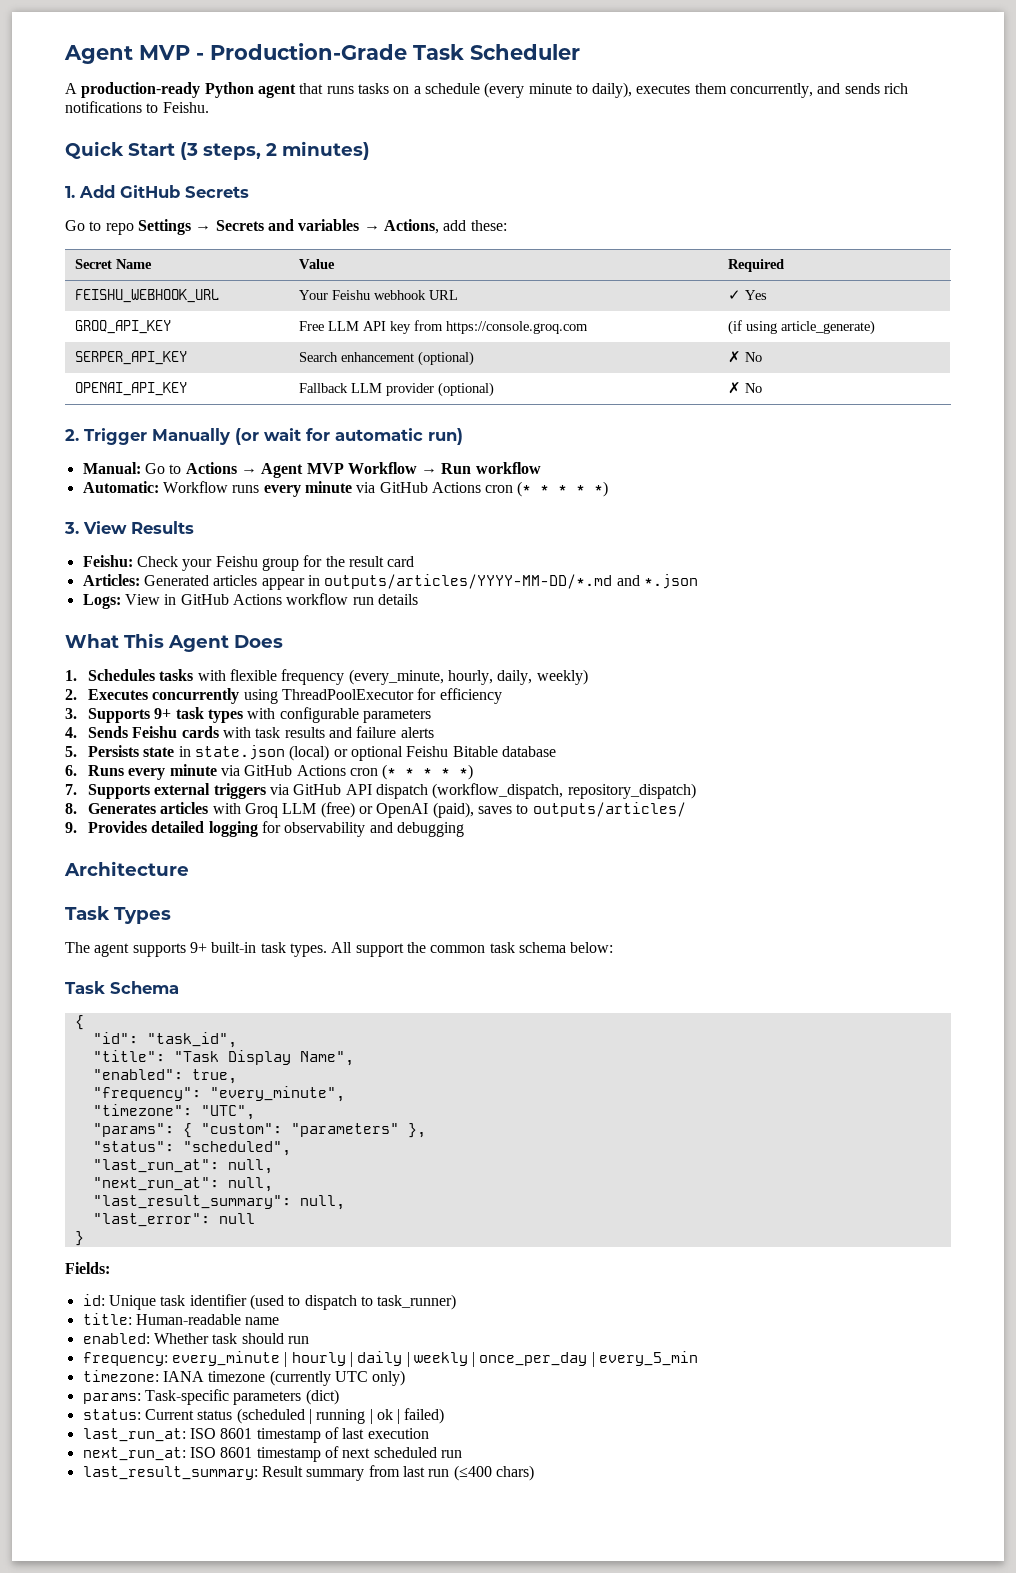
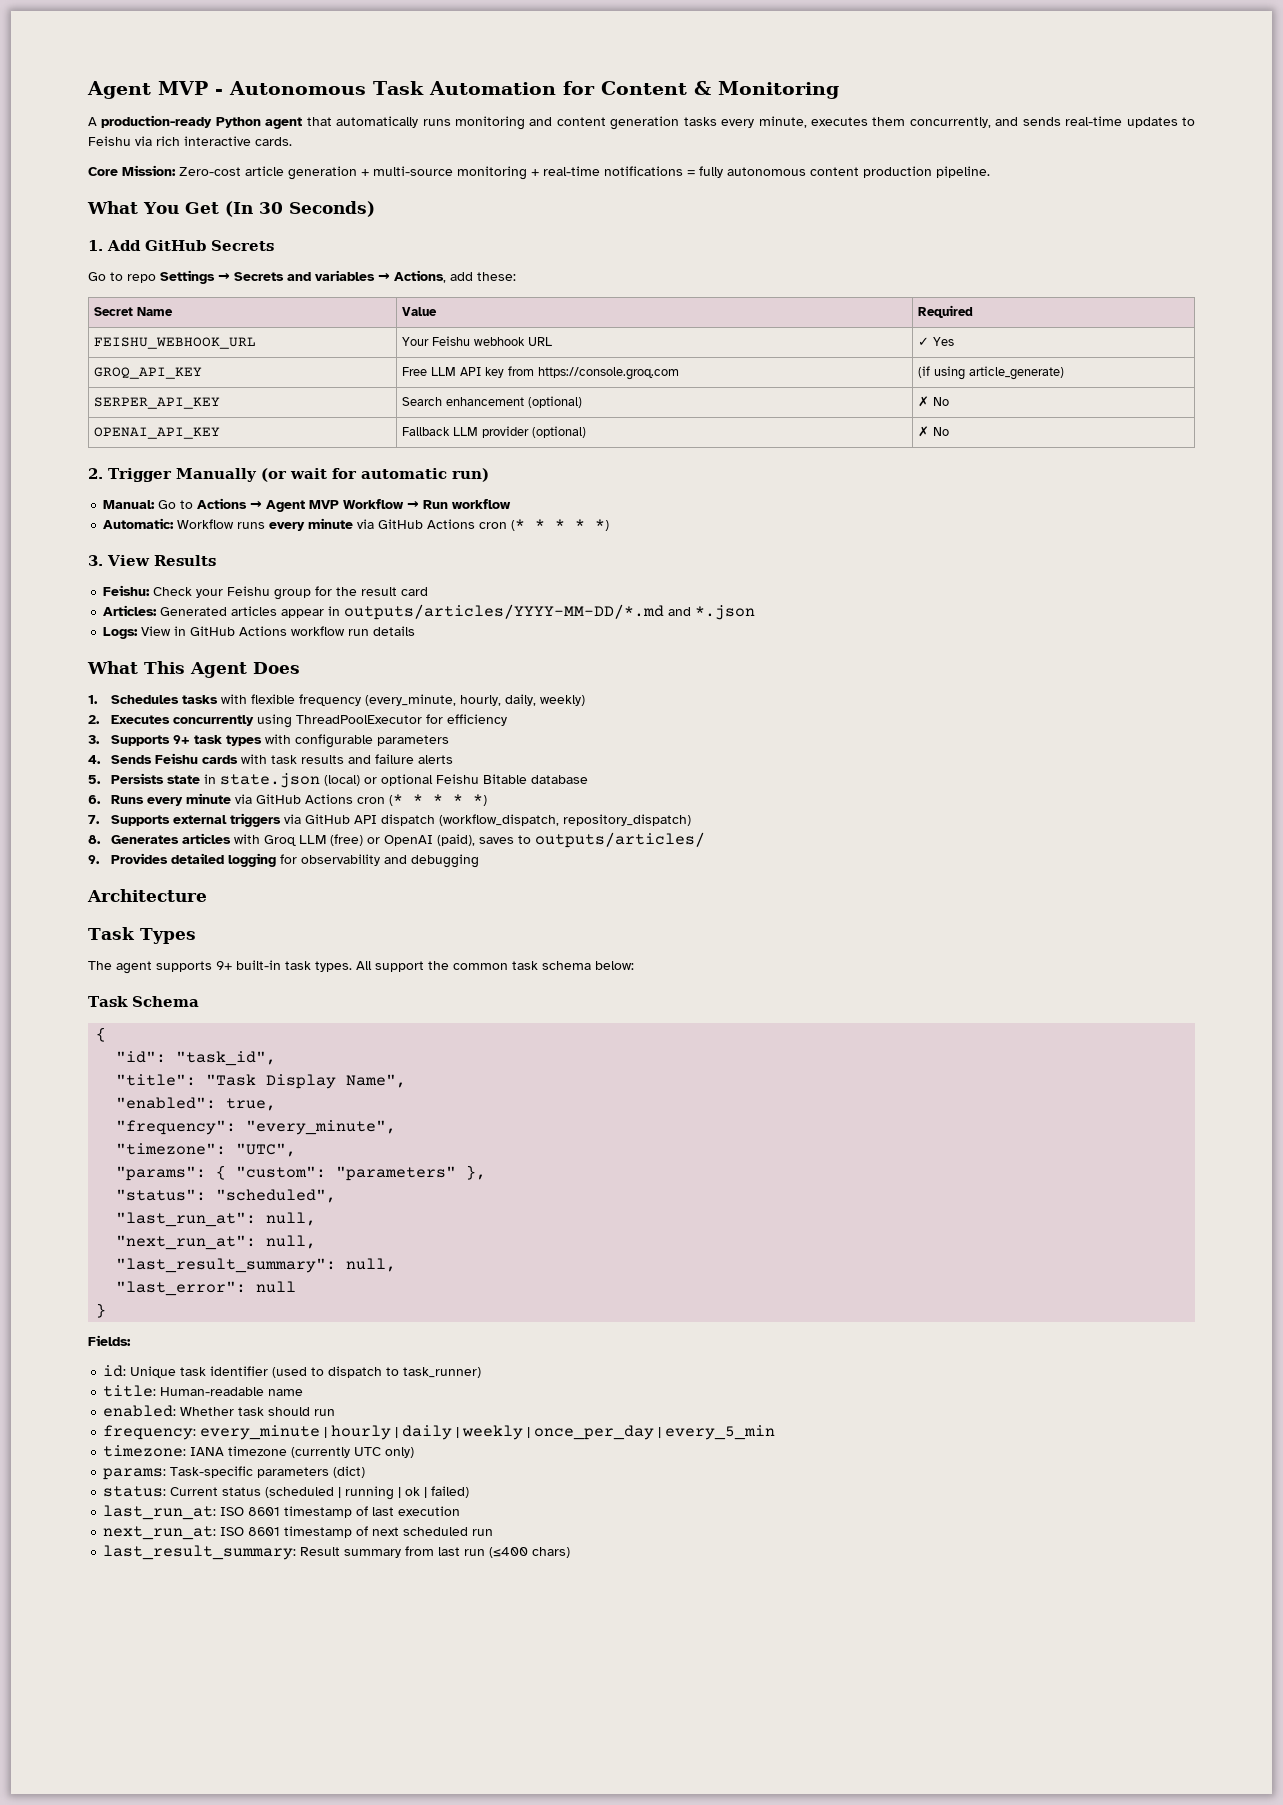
- Agent MVP - Production-Grade Task Scheduler
+ Agent MVP - Autonomous Task Automation for Content & Monitoring
- A production-ready Python agent that runs tasks on a schedule (every minute to daily), executes them concurrently, and sends rich notifications to Feishu.
- Quick Start (3 steps, 2 minutes)
+ A production-ready Python agent that automatically runs monitoring and content generation tasks every minute, executes them concurrently, and sends real-time updates to Feishu via rich interactive cards.
+ Core Mission: Zero-cost article generation + multi-source monitoring + real-time notifications = fully autonomous content production pipeline.
+ What You Get (In 30 Seconds)

